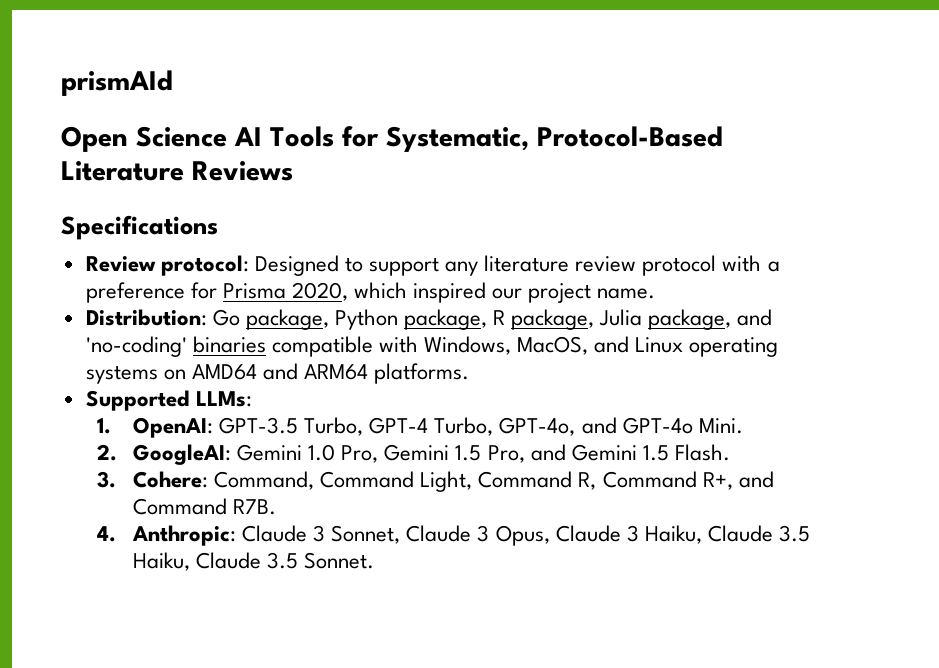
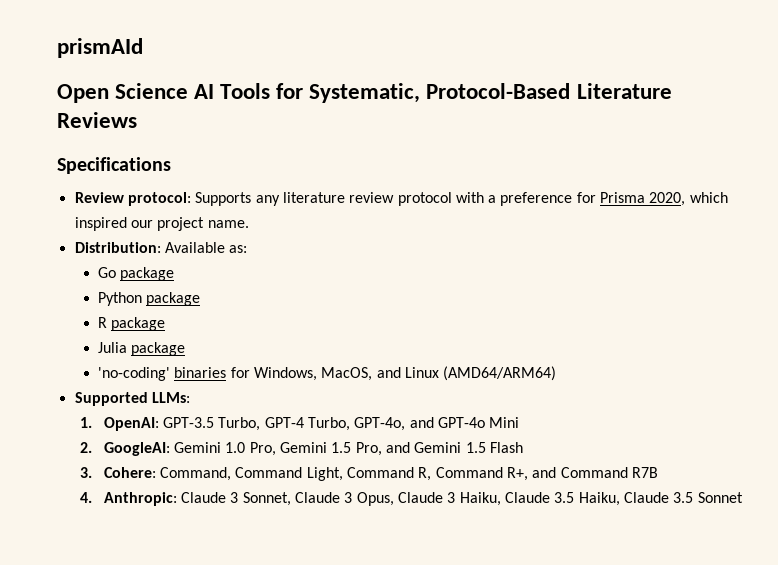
- Review protocol: Designed to support any literature review protocol with a preference for Prisma 2020, which inspired our project name.
+ Review protocol: Supports any literature review protocol with a preference for Prisma 2020, which inspired our project name.
- Distribution: Go package, Python package, R package, Julia package, and 'no-coding' binaries compatible with Windows, MacOS, and Linux operating systems on AMD64 and ARM64 platforms.
+ Distribution: Available as:
+ Go package
+ Python package
+ R package
+ Julia package
+ 'no-coding' binaries for Windows, MacOS, and Linux (AMD64/ARM64)
- 1. OpenAI: GPT-3.5 Turbo, GPT-4 Turbo, GPT-4o, and GPT-4o Mini.
+ 1. OpenAI: GPT-3.5 Turbo, GPT-4 Turbo, GPT-4o, and GPT-4o Mini
- 2. GoogleAI: Gemini 1.0 Pro, Gemini 1.5 Pro, and Gemini 1.5 Flash.
+ 2. GoogleAI: Gemini 1.0 Pro, Gemini 1.5 Pro, and Gemini 1.5 Flash
- 3. Cohere: Command, Command Light, Command R, Command R+, and Command R7B.
+ 3. Cohere: Command, Command Light, Command R, Command R+, and Command R7B
- 4. Anthropic: Claude 3 Sonnet, Claude 3 Opus, Claude 3 Haiku, Claude 3.5 Haiku, Claude 3.5 Sonnet.
+ 4. Anthropic: Claude 3 Sonnet, Claude 3 Opus, Claude 3 Haiku, Claude 3.5 Haiku, Claude 3.5 Sonnet

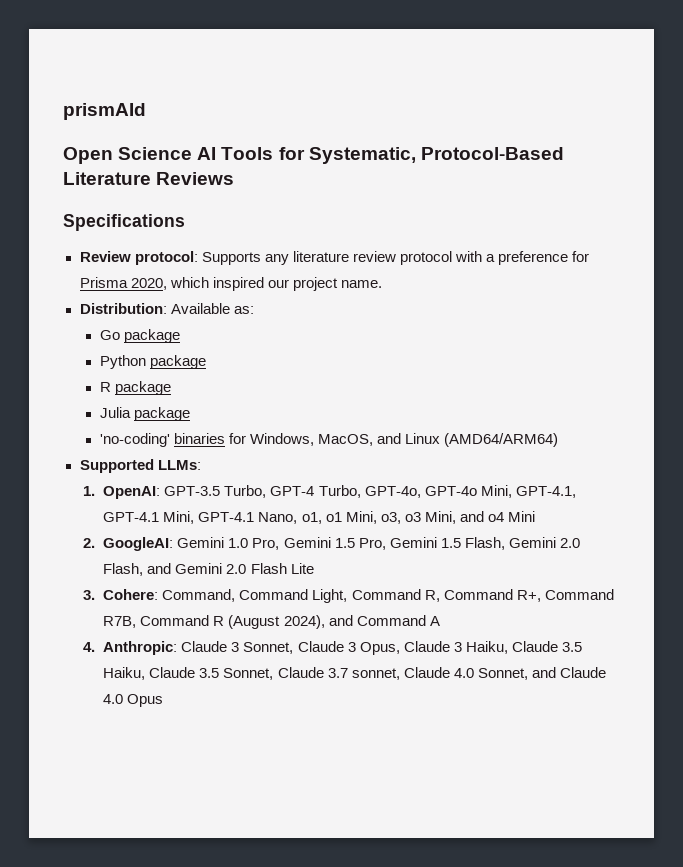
- 1. OpenAI: GPT-3.5 Turbo, GPT-4 Turbo, GPT-4o, and GPT-4o Mini
+ 1. OpenAI: GPT-3.5 Turbo, GPT-4 Turbo, GPT-4o, GPT-4o Mini, GPT-4.1, GPT-4.1 Mini, GPT-4.1 Nano, o1, o1 Mini, o3, o3 Mini, and o4 Mini
- 2. GoogleAI: Gemini 1.0 Pro, Gemini 1.5 Pro, and Gemini 1.5 Flash
+ 2. GoogleAI: Gemini 1.0 Pro, Gemini 1.5 Pro, Gemini 1.5 Flash, Gemini 2.0 Flash, and Gemini 2.0 Flash Lite
- 3. Cohere: Command, Command Light, Command R, Command R+, and Command R7B
+ 3. Cohere: Command, Command Light, Command R, Command R+, Command R7B, Command R (August 2024), and Command A
- 4. Anthropic: Claude 3 Sonnet, Claude 3 Opus, Claude 3 Haiku, Claude 3.5 Haiku, Claude 3.5 Sonnet
+ 4. Anthropic: Claude 3 Sonnet, Claude 3 Opus, Claude 3 Haiku, Claude 3.5 Haiku, Claude 3.5 Sonnet, Claude 3.7 sonnet, Claude 4.0 Sonnet, and Claude 4.0 Opus

